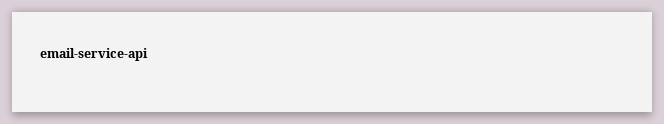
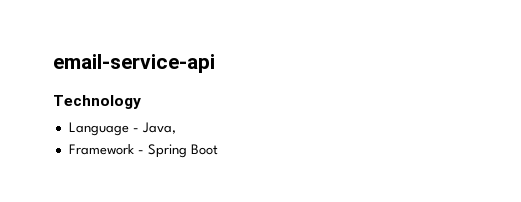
+ Technology
+ Language - Java,
+ Framework - Spring Boot

